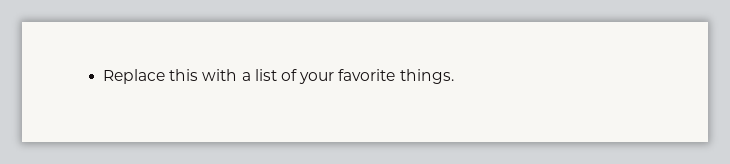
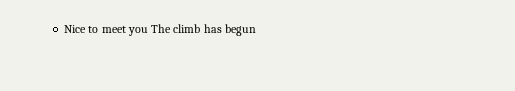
- Replace this with a list of your favorite things.
+ Nice to meet you The climb has begun

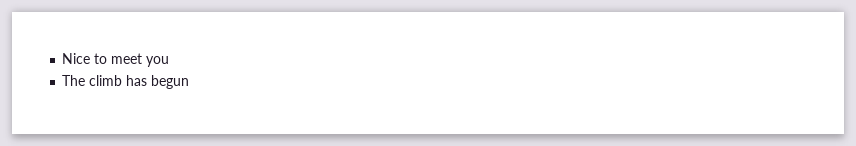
- Nice to meet you The climb has begun
+ Nice to meet you
+ The climb has begun

